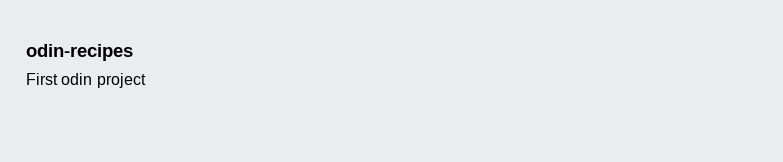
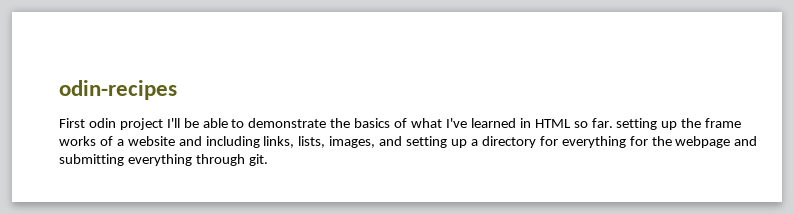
- First odin project
+ First odin project I'll be able to demonstrate the basics of what I've learned in HTML so far. setting up the frame works of a website and including links, lists, images, and setting up a directory for everything for the webpage and submitting everything through git.

